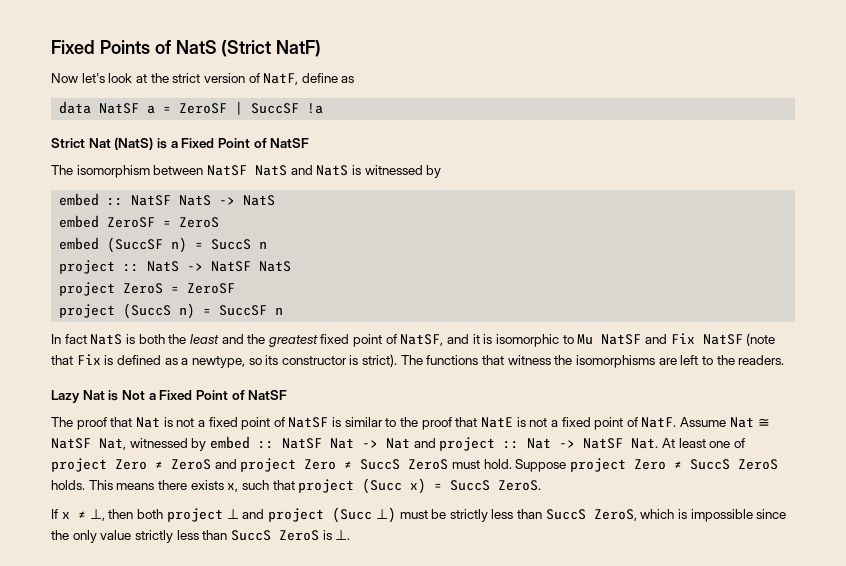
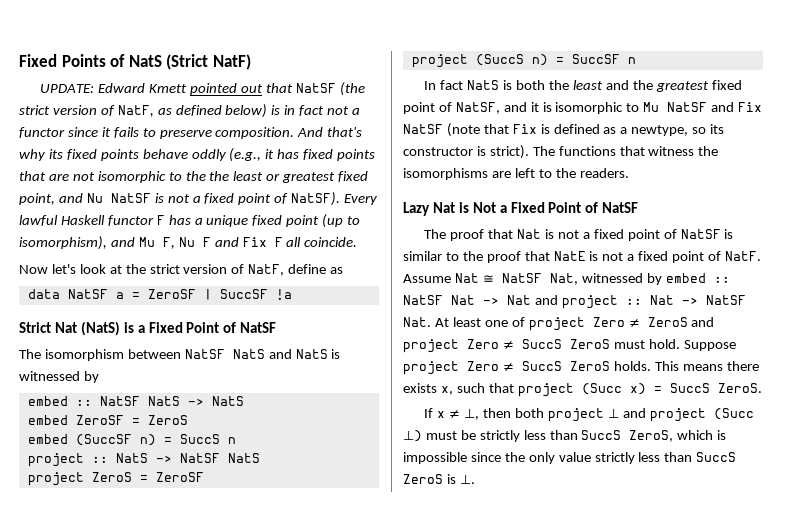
+ UPDATE: Edward Kmett pointed out that NatSF (the strict version of NatF, as defined below) is in fact not a functor since it fails to preserve composition. And that's why its fixed points behave oddly (e.g., it has fixed points that are not isomorphic to the the least or greatest fixed point, and Nu NatSF is not a fixed point of NatSF). Every lawful Haskell functor F has a unique fixed point (up to isomorphism), and Mu F, Nu F and Fix F all coincide.

